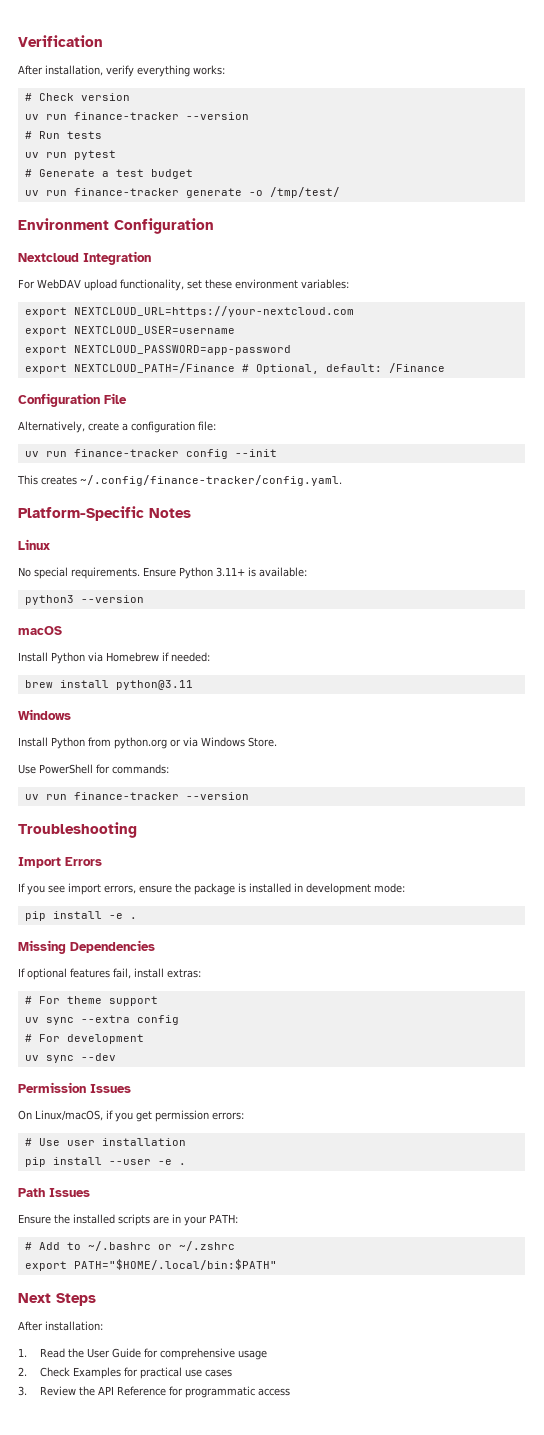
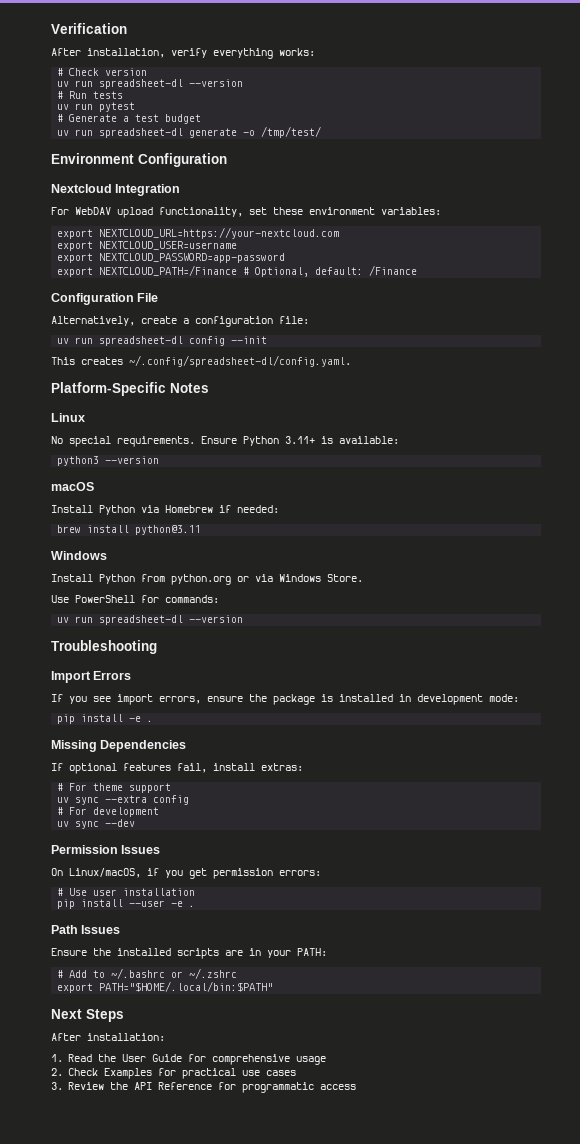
  # Check version
- uv run finance-tracker --version
+ uv run spreadsheet-dl --version
- uv run finance-tracker generate -o /tmp/test/
+ uv run spreadsheet-dl generate -o /tmp/test/
- uv run finance-tracker config --init
+ uv run spreadsheet-dl config --init
- This creates ~/.config/finance-tracker/config.yaml.
+ This creates ~/.config/spreadsheet-dl/config.yaml.
  Use PowerShell for commands:
- uv run finance-tracker --version
+ uv run spreadsheet-dl --version

